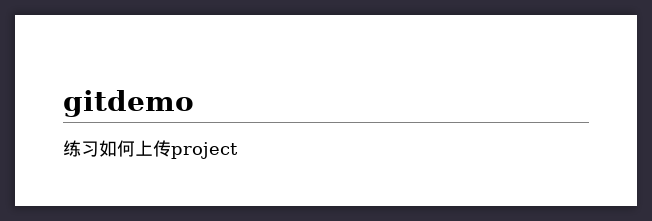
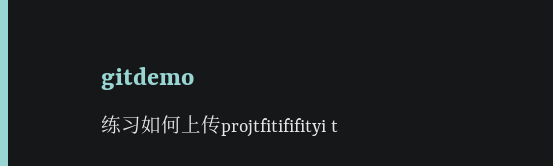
- 练习如何上传project
+ 练习如何上传projtfitififityi t

